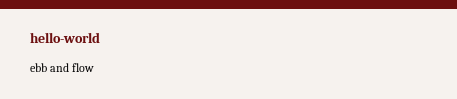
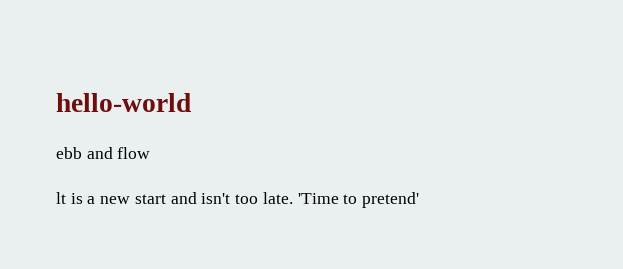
+ lt is a new start and isn't too late. 'Time to pretend'

